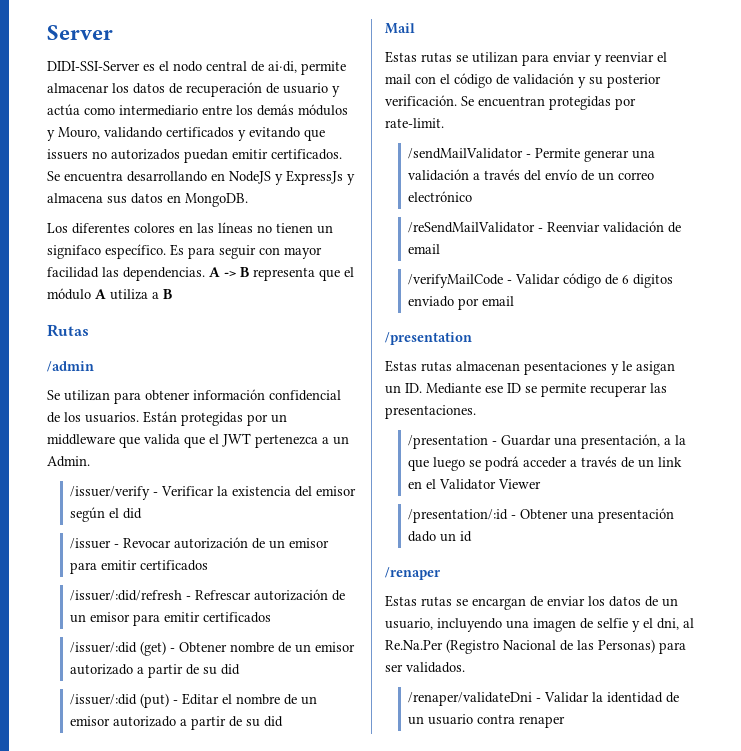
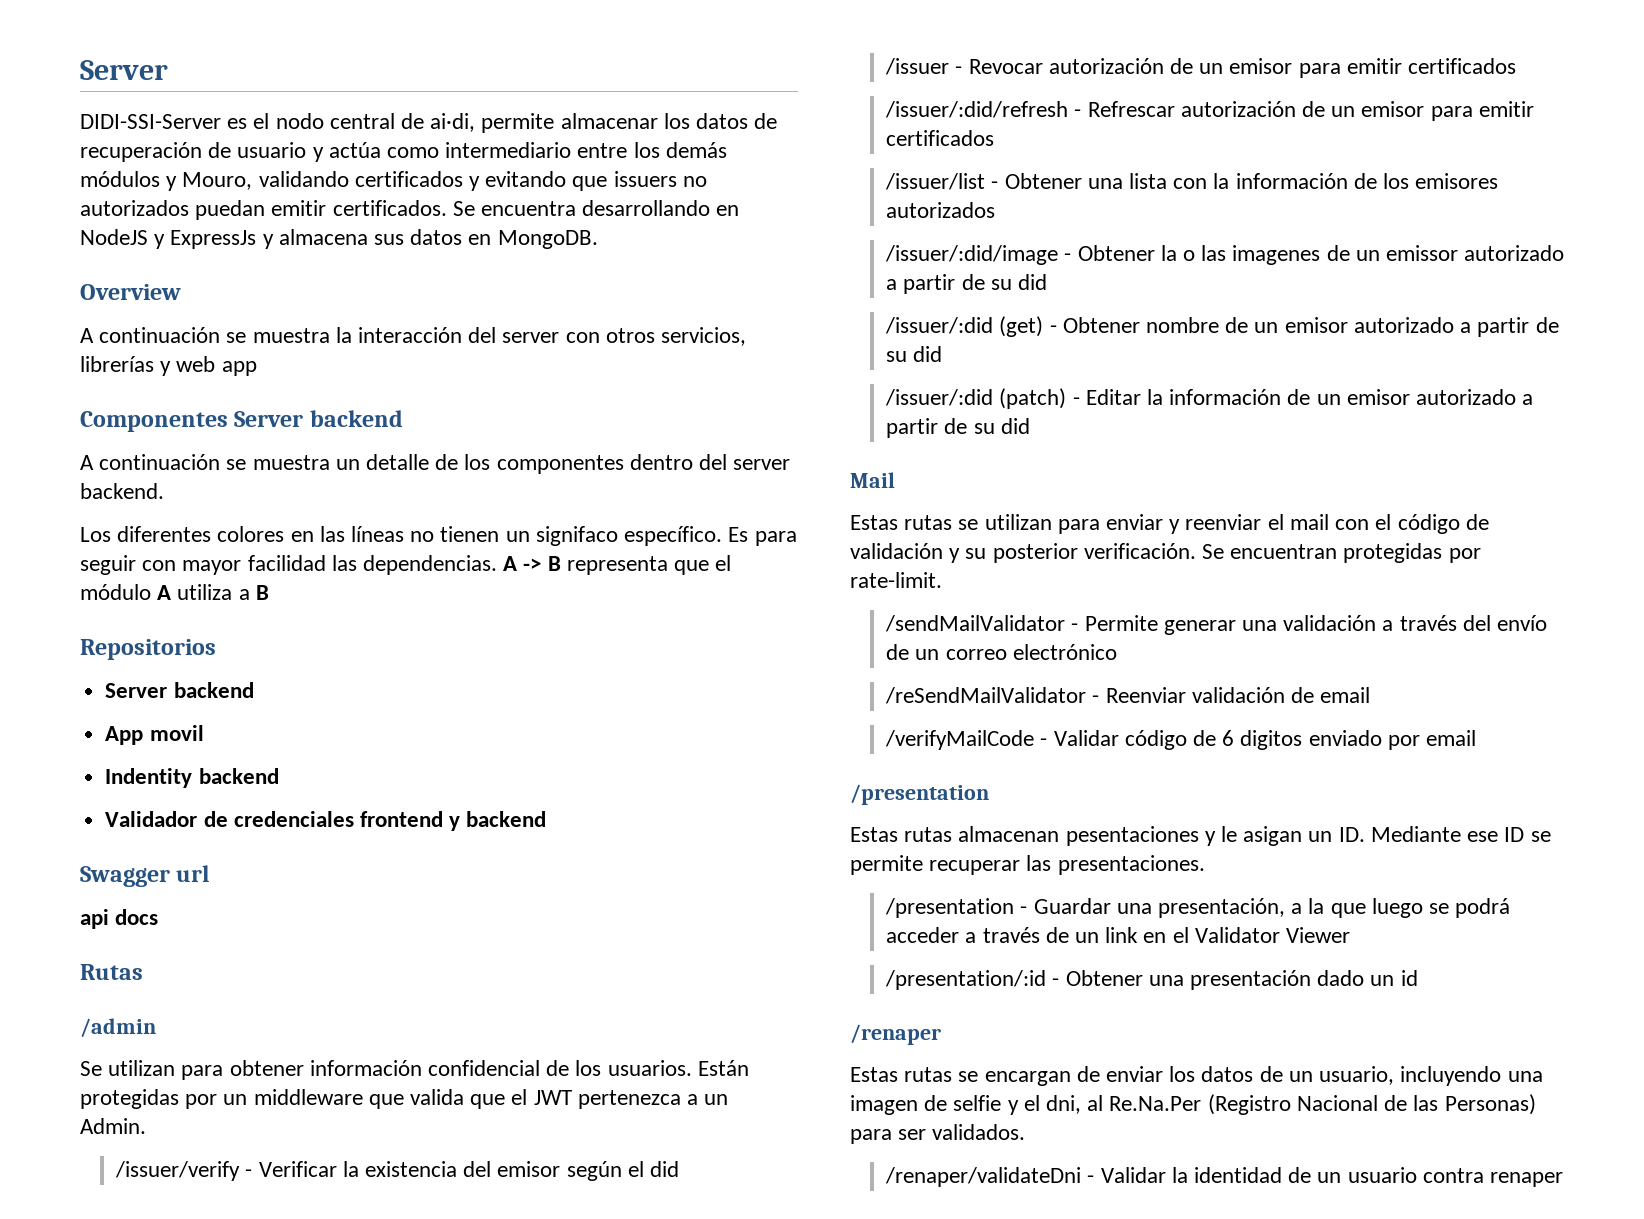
+ Overview
+ A continuación se muestra la interacción del server con otros servicios, librerías y web app
+ Componentes Server backend
+ A continuación se muestra un detalle de los componentes dentro del server backend.
+ Repositorios
+ Server backend
+ App movil
+ Indentity backend
+ Validador de credenciales frontend y backend
+ Swagger url
+ api docs
+ /issuer/list - Obtener una lista con la información de los emisores autorizados
+ /issuer/:did/image - Obtener la o las imagenes de un emissor autorizado a partir de su did
- /issuer/:did (put) - Editar el nombre de un emisor autorizado a partir de su did
+ /issuer/:did (patch) - Editar la información de un emisor autorizado a partir de su did

